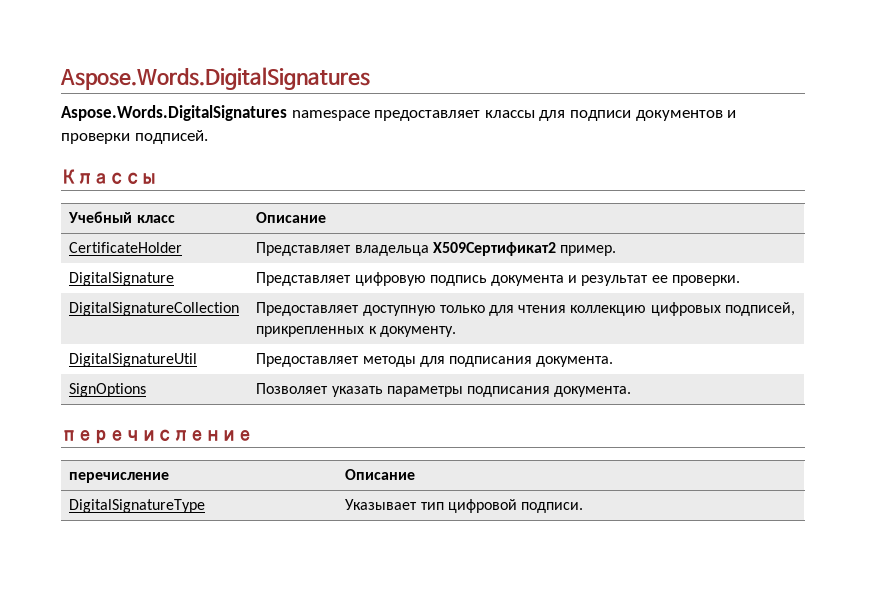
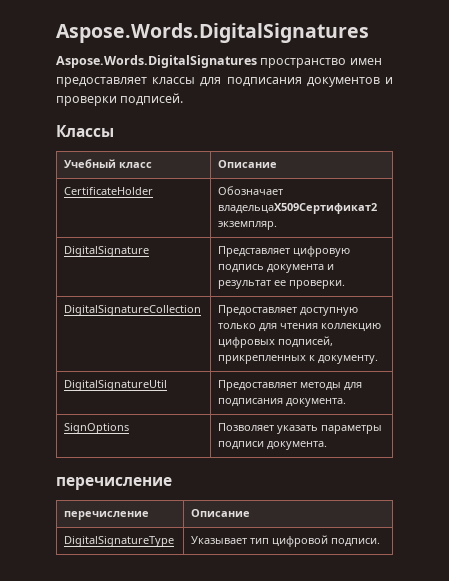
- Aspose.Words.DigitalSignatures namespace предоставляет классы для подписи документов и проверки подписей.
+ Aspose.Words.DigitalSignatures пространство имен предоставляет классы для подписания документов и проверки подписей.
- CertificateHolder | Представляет владельца X509Сертификат2 пример.
+ CertificateHolder | Обозначает владельцаX509Сертификат2 экземпляр.
- SignOptions | Позволяет указать параметры подписания документа.
+ SignOptions | Позволяет указать параметры подписи документа.

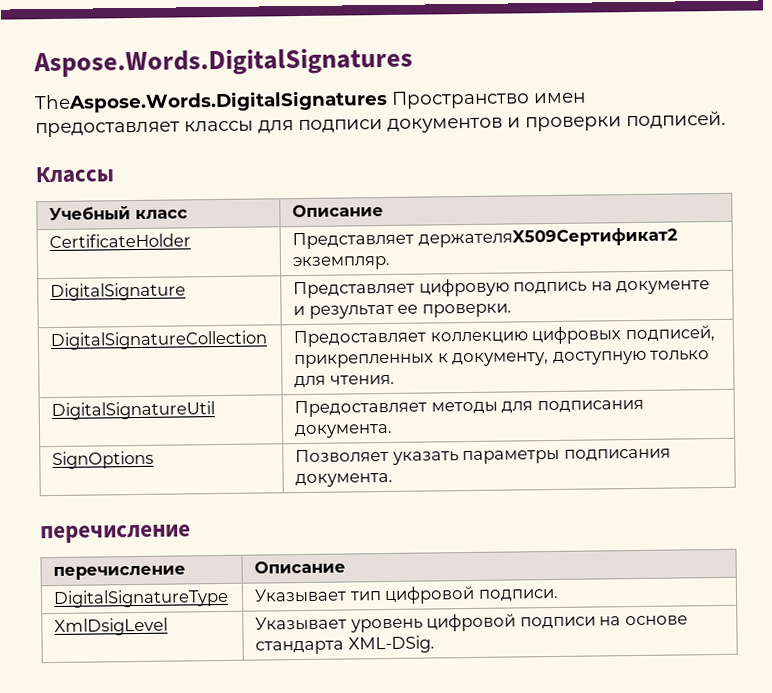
- Aspose.Words.DigitalSignatures пространство имен предоставляет классы для подписания документов и проверки подписей.
+ TheAspose.Words.DigitalSignatures Пространство имен предоставляет классы для подписи документов и проверки подписей.
- CertificateHolder | Обозначает владельцаX509Сертификат2 экземпляр.
+ CertificateHolder | Представляет держателяX509Сертификат2 экземпляр.
- DigitalSignature | Представляет цифровую подпись документа и результат ее проверки.
+ DigitalSignature | Представляет цифровую подпись на документе и результат ее проверки.
- DigitalSignatureCollection | Предоставляет доступную только для чтения коллекцию цифровых подписей, прикрепленных к документу.
+ DigitalSignatureCollection | Предоставляет коллекцию цифровых подписей, прикрепленных к документу, доступную только для чтения.
- SignOptions | Позволяет указать параметры подписи документа.
+ SignOptions | Позволяет указать параметры подписания документа.
+ XmlDsigLevel | Указывает уровень цифровой подписи на основе стандарта XML-DSig.

